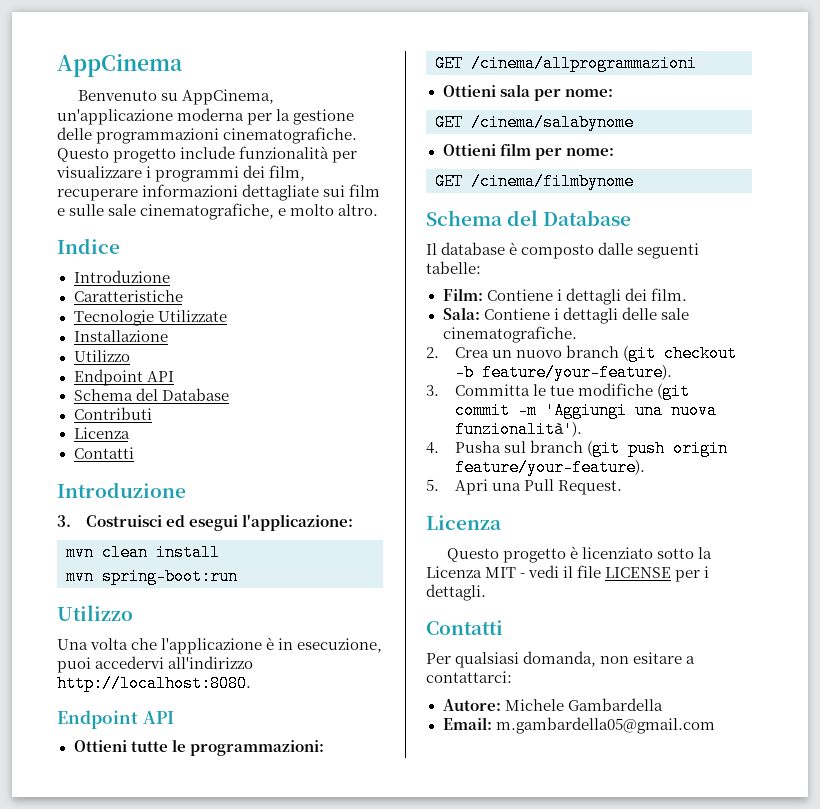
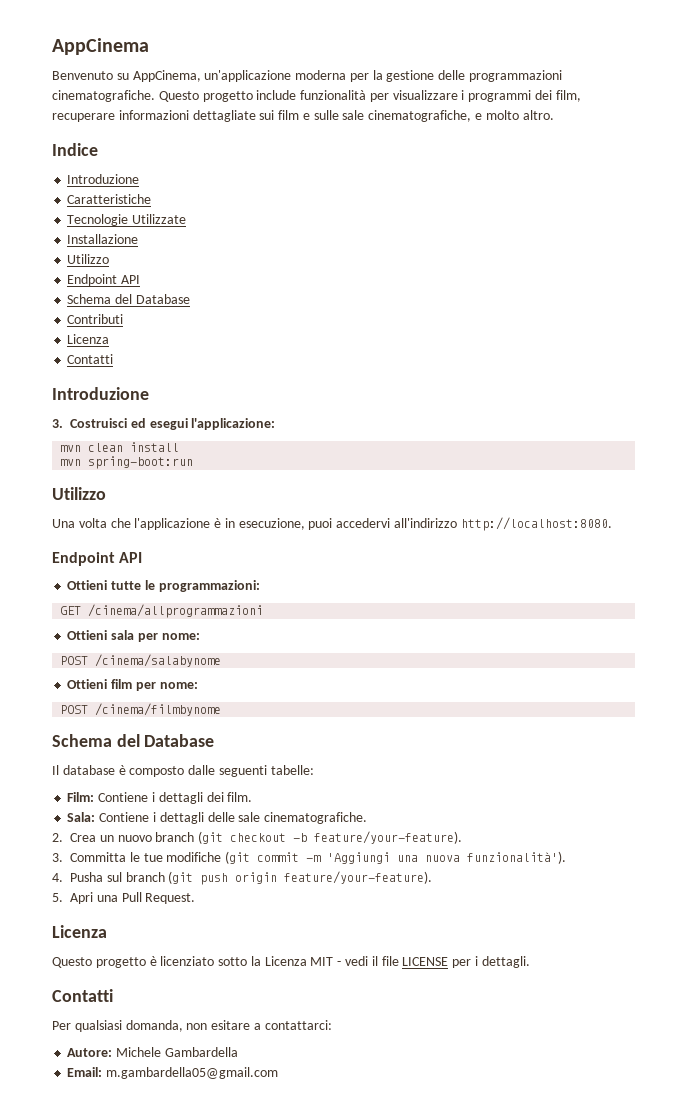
- GET /cinema/salabynome
+ POST /cinema/salabynome
- GET /cinema/filmbynome
+ POST /cinema/filmbynome

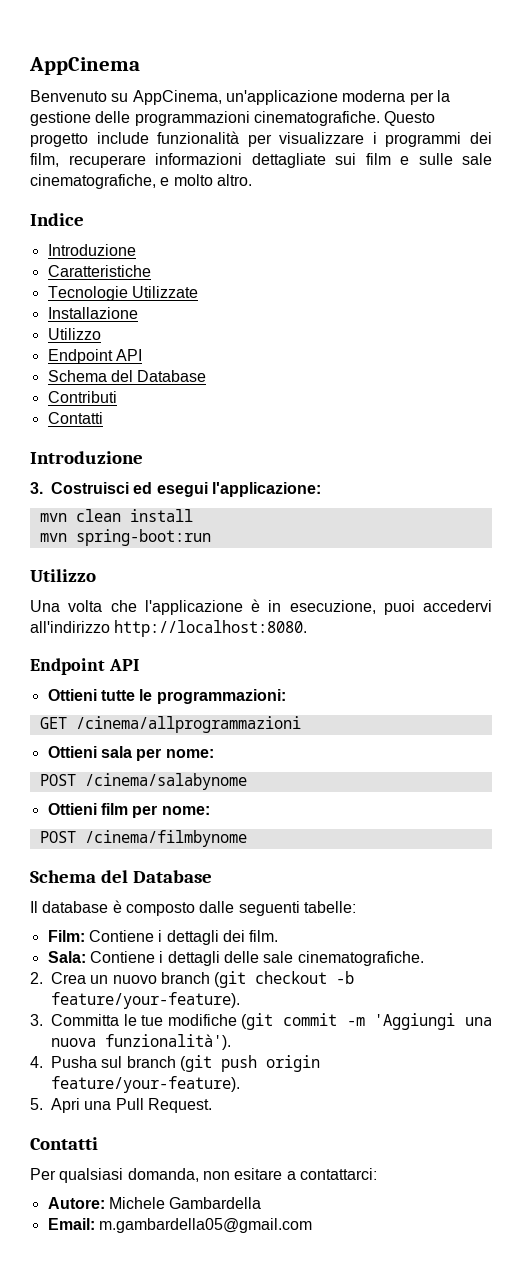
  Contributi
- Licenza
  5. Apri una Pull Request.
- Licenza
- Questo progetto è licenziato sotto la Licenza MIT - vedi il file LICENSE per i dettagli.

